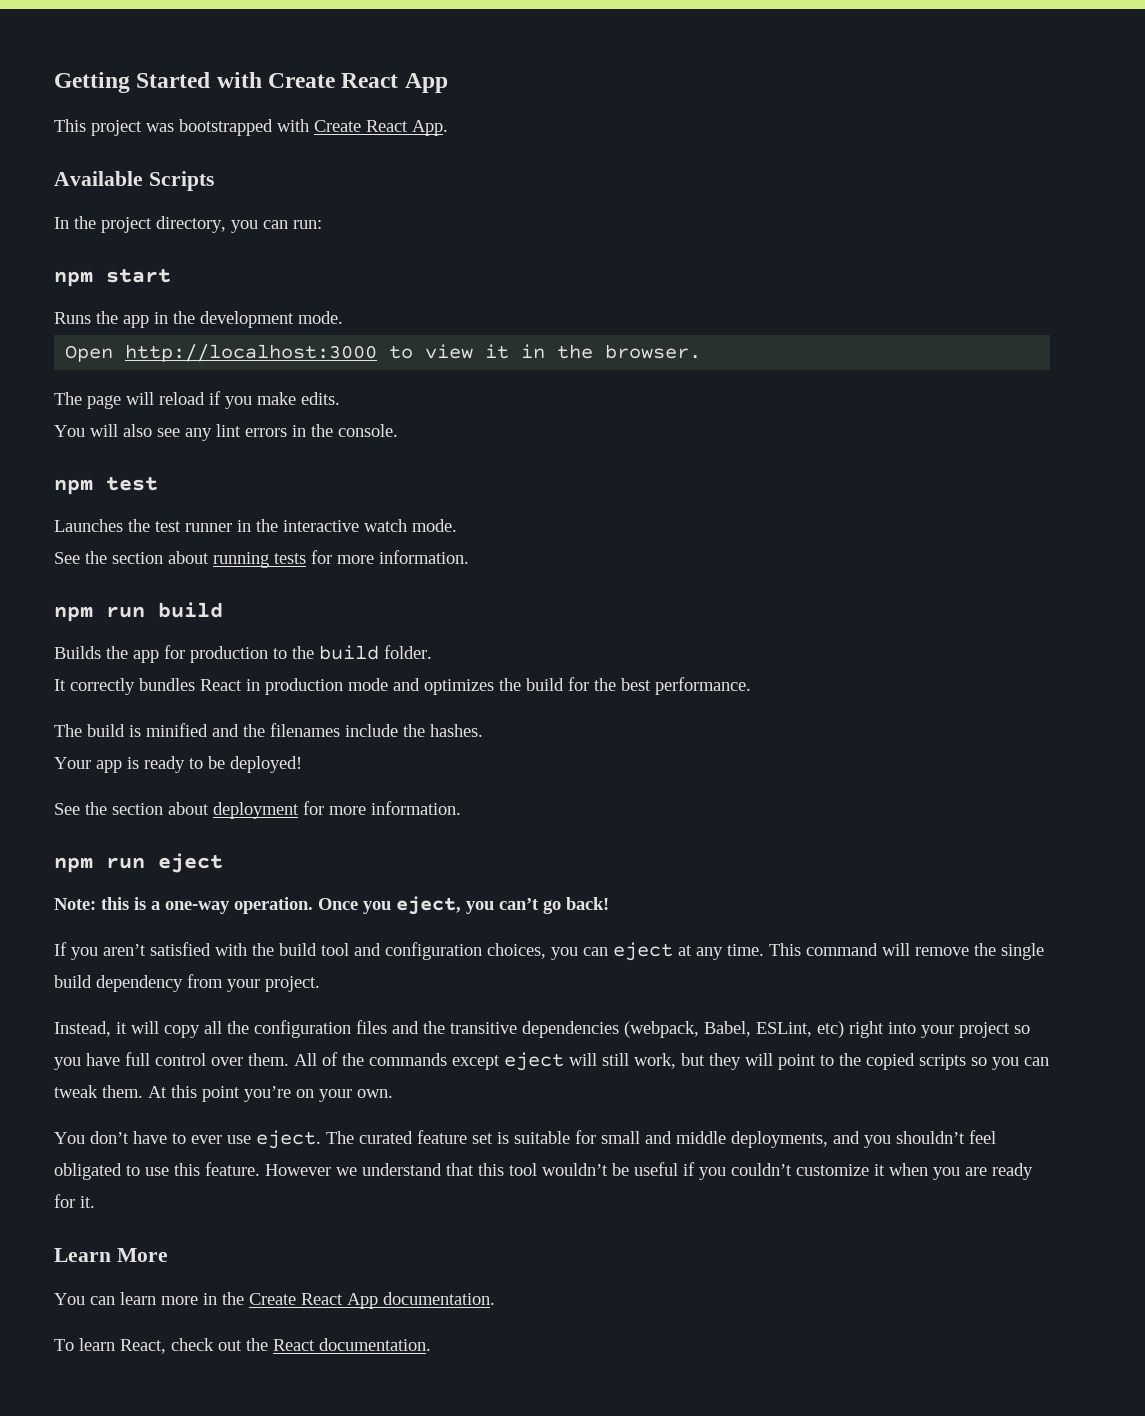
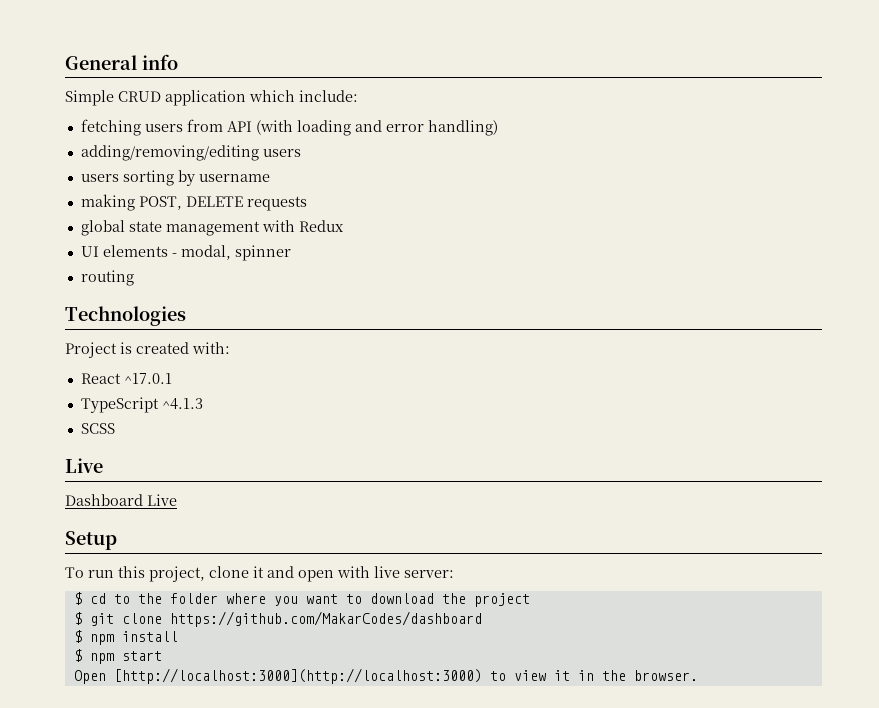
- Getting Started with Create React App
- This project was bootstrapped with Create React App.
- Available Scripts
- In the project directory, you can run:
- npm start
- Runs the app in the development mode.
+ General info
+ Simple CRUD application which include:
+ fetching users from API (with loading and error handling)
+ adding/removing/editing users
+ users sorting by username
+ making POST, DELETE requests
+ global state management with Redux
+ UI elements - modal, spinner
+ routing
+ Technologies
+ Project is created with:
+ React ^17.0.1
+ TypeScript ^4.1.3
+ SCSS
+ Live
+ Dashboard Live
+ Setup
+ To run this project, clone it and open with live server:
+ $ cd to the folder where you want to download the project
+ $ git clone https://github.com/MakarCodes/dashboard
+ $ npm install
+ $ npm start
- Open http://localhost:3000 to view it in the browser.
+ Open [http://localhost:3000](http://localhost:3000) to view it in the browser.
- The page will reload if you make edits.
- You will also see any lint errors in the console.
- npm test
- Launches the test runner in the interactive watch mode.
- See the section about running tests for more information.
- npm run build
- Builds the app for production to the build folder.
- It correctly bundles React in production mode and optimizes the build for the best performance.
- The build is minified and the filenames include the hashes.
- Your app is ready to be deployed!
- See the section about deployment for more information.
- npm run eject
- Note: this is a one-way operation. Once you eject, you can’t go back!
- If you aren’t satisfied with the build tool and configuration choices, you can eject at any time. This command will remove the single build dependency from your project.
- Instead, it will copy all the configuration files and the transitive dependencies (webpack, Babel, ESLint, etc) right into your project so you have full control over them. All of the commands except eject will still work, but they will point to the copied scripts so you can tweak them. At this point you’re on your own.
- You don’t have to ever use eject. The curated feature set is suitable for small and middle deployments, and you shouldn’t feel obligated to use this feature. However we understand that this tool wouldn’t be useful if you couldn’t customize it when you are ready for it.
- Learn More
- You can learn more in the Create React App documentation.
- To learn React, check out the React documentation.

